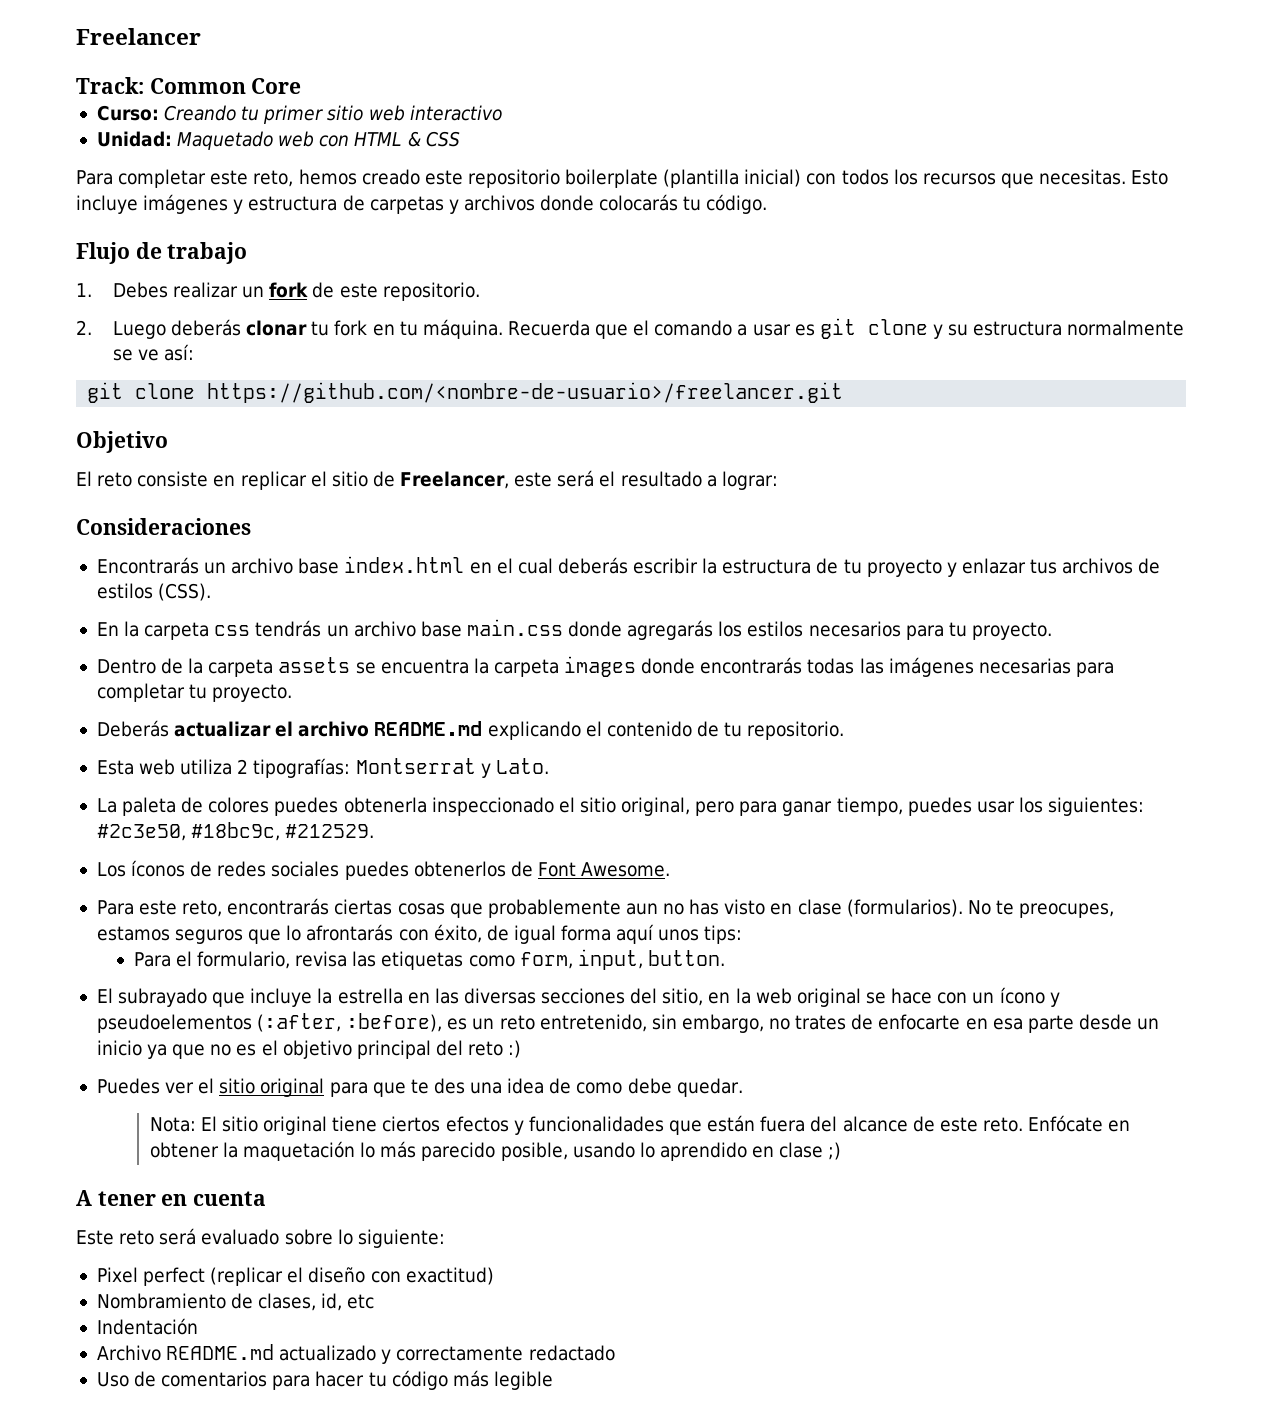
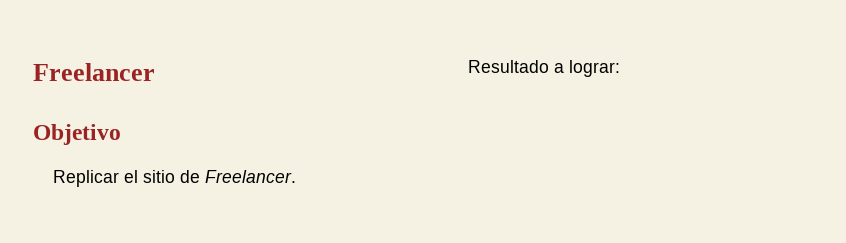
- Track: Common Core
- Curso: Creando tu primer sitio web interactivo
- Unidad: Maquetado web con HTML & CSS
- Para completar este reto, hemos creado este repositorio boilerplate (plantilla inicial) con todos los recursos que necesitas. Esto incluye imágenes y estructura de carpetas y archivos donde colocarás tu código.
- Flujo de trabajo
- 1. Debes realizar un fork de este repositorio.
- 2. Luego deberás clonar tu fork en tu máquina. Recuerda que el comando a usar es git clone y su estructura normalmente se ve así:
- git clone https://github.com/<nombre-de-usuario>/freelancer.git
  Objetivo
- El reto consiste en replicar el sitio de Freelancer, este será el resultado a lograr:
- Consideraciones
- Encontrarás un archivo base index.html en el cual deberás escribir la estructura de tu proyecto y enlazar tus archivos de estilos (CSS).
- En la carpeta css tendrás un archivo base main.css donde agregarás los estilos necesarios para tu proyecto.
- Dentro de la carpeta assets se encuentra la carpeta images donde encontrarás todas las imágenes necesarias para completar tu proyecto.
- Deberás actualizar el archivo README.md explicando el contenido de tu repositorio.
- Esta web utiliza 2 tipografías: Montserrat y Lato.
- La paleta de colores puedes obtenerla inspeccionado el sitio original, pero para ganar tiempo, puedes usar los siguientes: #2c3e50, #18bc9c, #212529.
- Los íconos de redes sociales puedes obtenerlos de Font Awesome.
- Para este reto, encontrarás ciertas cosas que probablemente aun no has visto en clase (formularios). No te preocupes, estamos seguros que lo afrontarás con éxito, de igual forma aquí unos tips:
- Para el formulario, revisa las etiquetas como form, input, button.
- El subrayado que incluye la estrella en las diversas secciones del sitio, en la web original se hace con un ícono y pseudoelementos (:after, :before), es un reto entretenido, sin embargo, no trates de enfocarte en esa parte desde un inicio ya que no es el objetivo principal del reto :)
- Puedes ver el sitio original para que te des una idea de como debe quedar.
- Nota: El sitio original tiene ciertos efectos y funcionalidades que están fuera del alcance de este reto. Enfócate en obtener la maquetación lo más parecido posible, usando lo aprendido en clase ;)
- A tener en cuenta
- Este reto será evaluado sobre lo siguiente:
- Pixel perfect (replicar el diseño con exactitud)
- Nombramiento de clases, id, etc
- Indentación
- Archivo README.md actualizado y correctamente redactado
- Uso de comentarios para hacer tu código más legible
+ Replicar el sitio de Freelancer.
+ Resultado a lograr:

